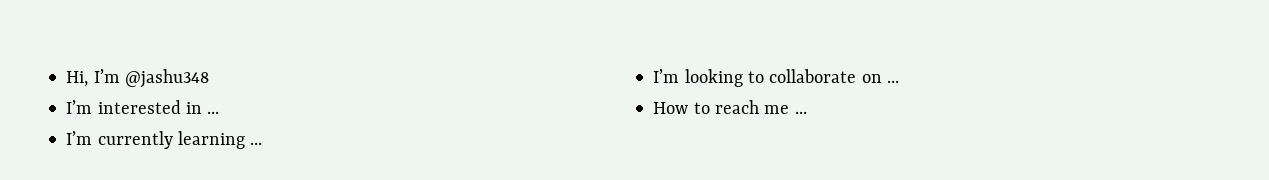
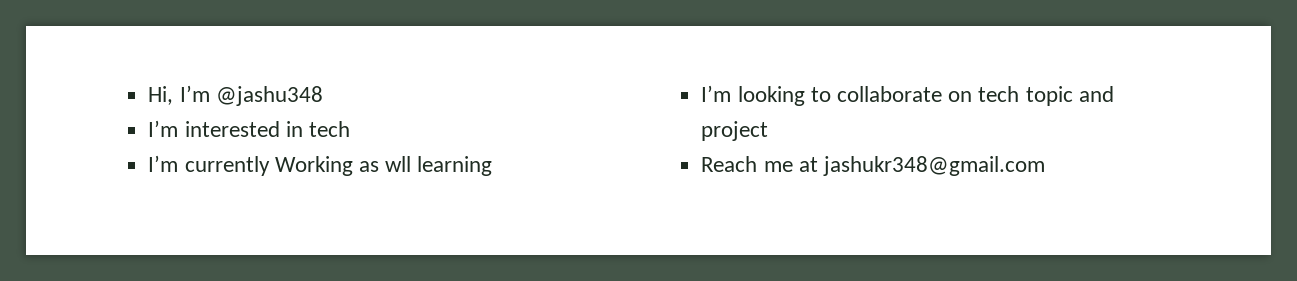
- I’m interested in ...
+ I’m interested in tech
- I’m currently learning ...
+ I’m currently Working as wll learning
- I’m looking to collaborate on ...
- How to reach me ...
+ I’m looking to collaborate on tech topic and project
+ Reach me at jashukr348@gmail.com

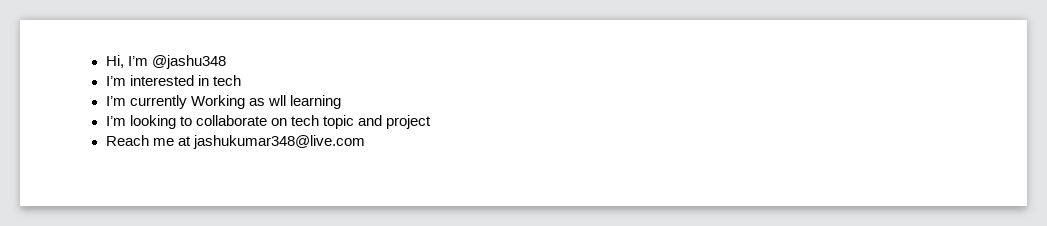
- Reach me at jashukr348@gmail.com
+ Reach me at jashukumar348@live.com

